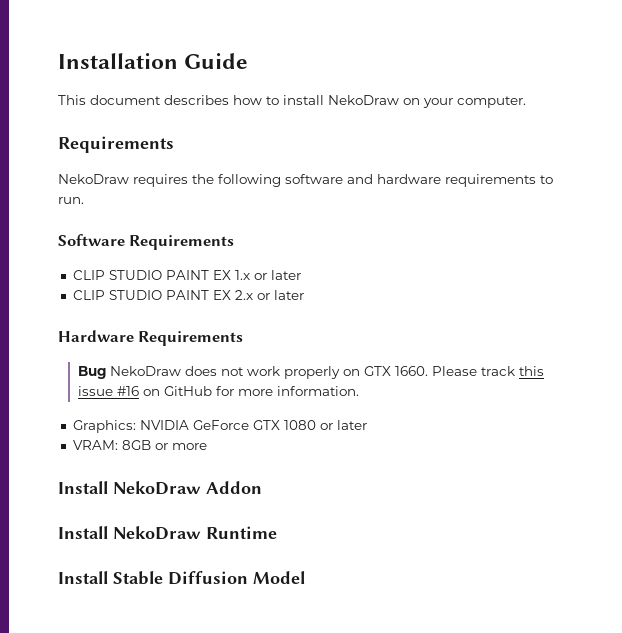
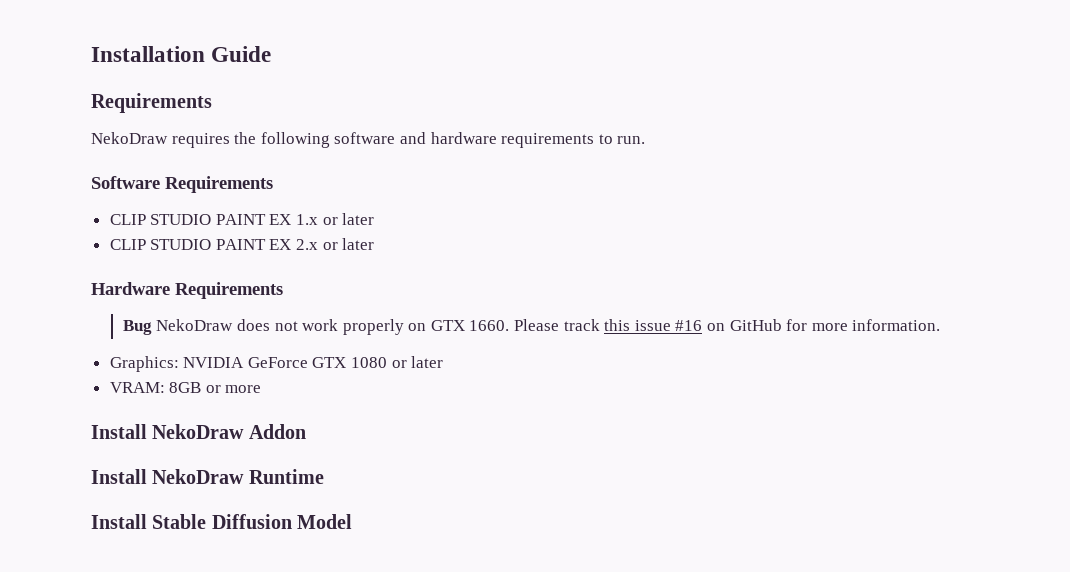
- This document describes how to install NekoDraw on your computer.

